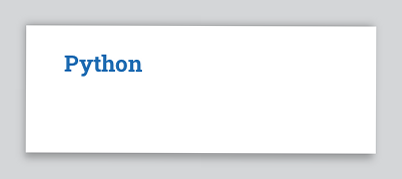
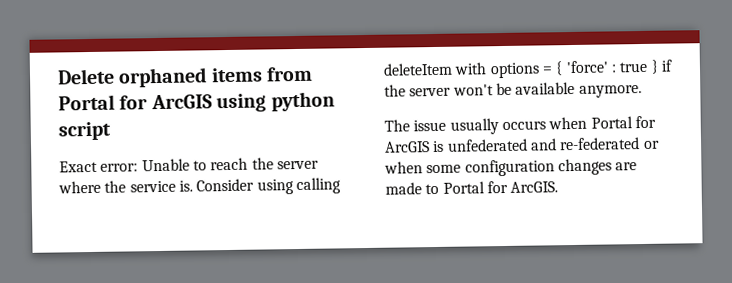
- Python
+ Delete orphaned items from Portal for ArcGIS using python script
+ Exact error: Unable to reach the server where the service is. Consider using calling deleteItem with options = { 'force' : true } if the server won't be available anymore.
+ The issue usually occurs when Portal for ArcGIS is unfederated and re-federated or when some configuration changes are made to Portal for ArcGIS.

